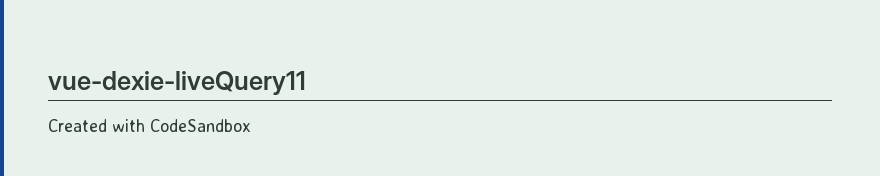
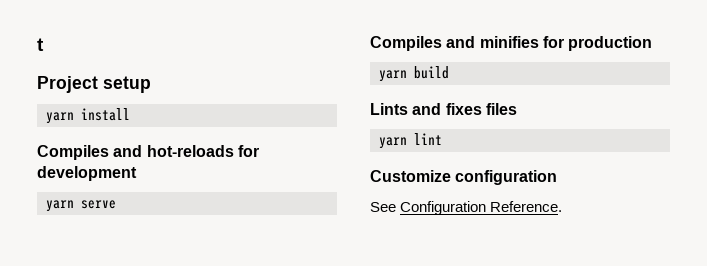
- vue-dexie-liveQuery11
- Created with CodeSandbox
+ t
+ Project setup
+ yarn install
+ Compiles and hot-reloads for development
+ yarn serve
+ Compiles and minifies for production
+ yarn build
+ Lints and fixes files
+ yarn lint
+ Customize configuration
+ See Configuration Reference.

